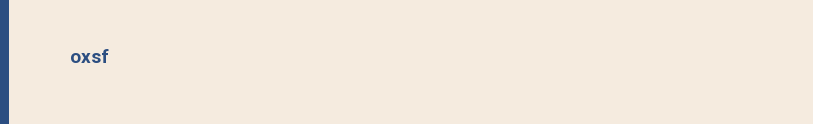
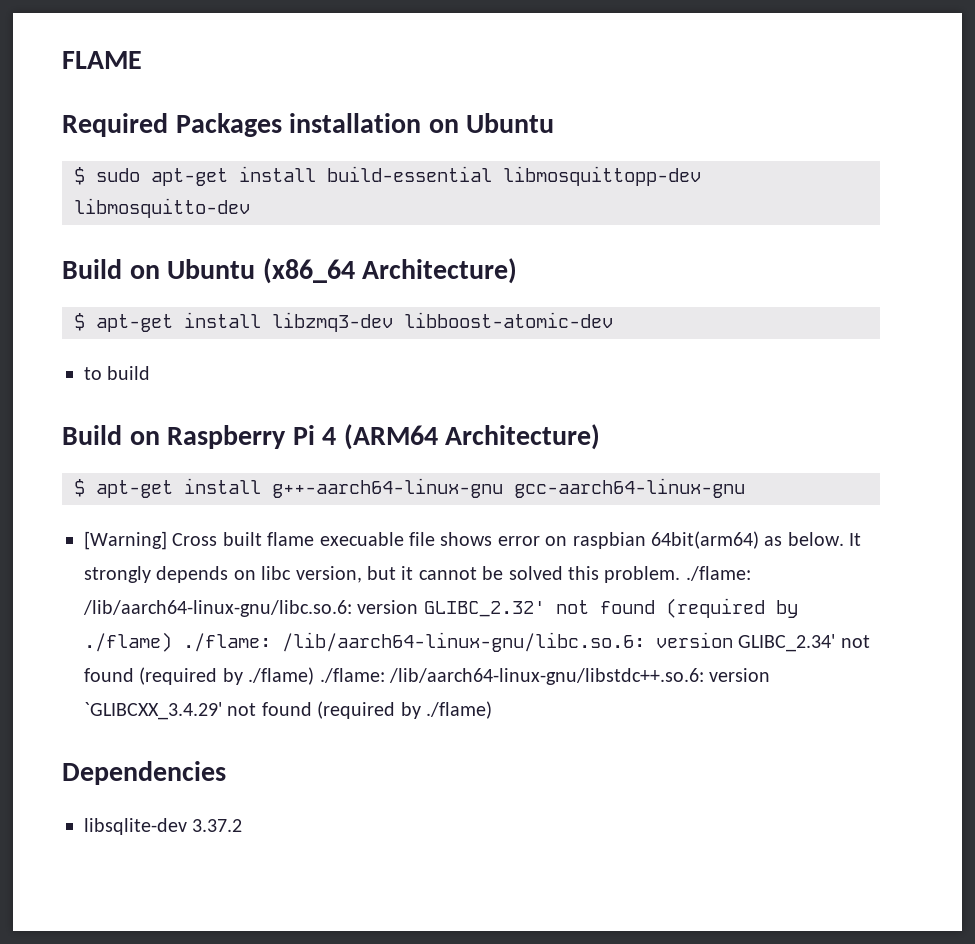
- oxsf
+ FLAME
+ Required Packages installation on Ubuntu
+ $ sudo apt-get install build-essential libmosquittopp-dev libmosquitto-dev
+ Build on Ubuntu (x86_64 Architecture)
+ $ apt-get install libzmq3-dev libboost-atomic-dev
+ to build
+ Build on Raspberry Pi 4 (ARM64 Architecture)
+ $ apt-get install g++-aarch64-linux-gnu gcc-aarch64-linux-gnu
+ [Warning] Cross built flame execuable file shows error on raspbian 64bit(arm64) as below. It strongly depends on libc version, but it cannot be solved this problem. ./flame: /lib/aarch64-linux-gnu/libc.so.6: version GLIBC_2.32' not found (required by ./flame) ./flame: /lib/aarch64-linux-gnu/libc.so.6: version GLIBC_2.34' not found (required by ./flame) ./flame: /lib/aarch64-linux-gnu/libstdc++.so.6: version `GLIBCXX_3.4.29' not found (required by ./flame)
+ Dependencies
+ libsqlite-dev 3.37.2

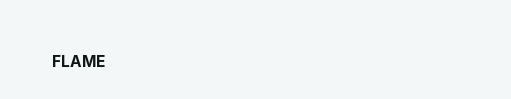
- Required Packages installation on Ubuntu
- $ sudo apt-get install build-essential libmosquittopp-dev libmosquitto-dev
- Build on Ubuntu (x86_64 Architecture)
- $ apt-get install libzmq3-dev libboost-atomic-dev
- to build
- Build on Raspberry Pi 4 (ARM64 Architecture)
- $ apt-get install g++-aarch64-linux-gnu gcc-aarch64-linux-gnu
- [Warning] Cross built flame execuable file shows error on raspbian 64bit(arm64) as below. It strongly depends on libc version, but it cannot be solved this problem. ./flame: /lib/aarch64-linux-gnu/libc.so.6: version GLIBC_2.32' not found (required by ./flame) ./flame: /lib/aarch64-linux-gnu/libc.so.6: version GLIBC_2.34' not found (required by ./flame) ./flame: /lib/aarch64-linux-gnu/libstdc++.so.6: version `GLIBCXX_3.4.29' not found (required by ./flame)
- Dependencies
- libsqlite-dev 3.37.2

